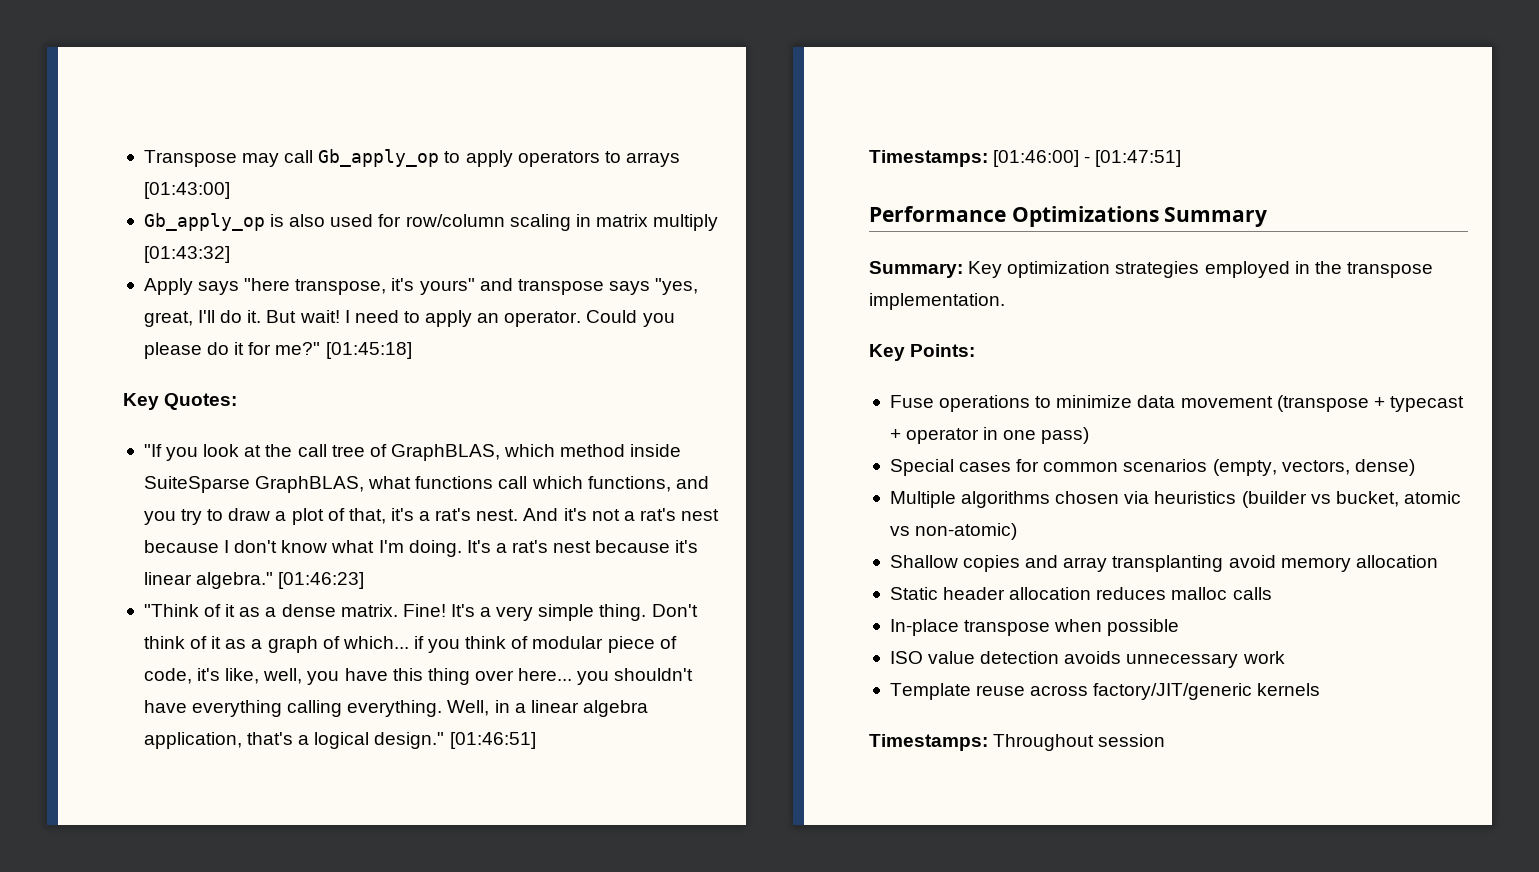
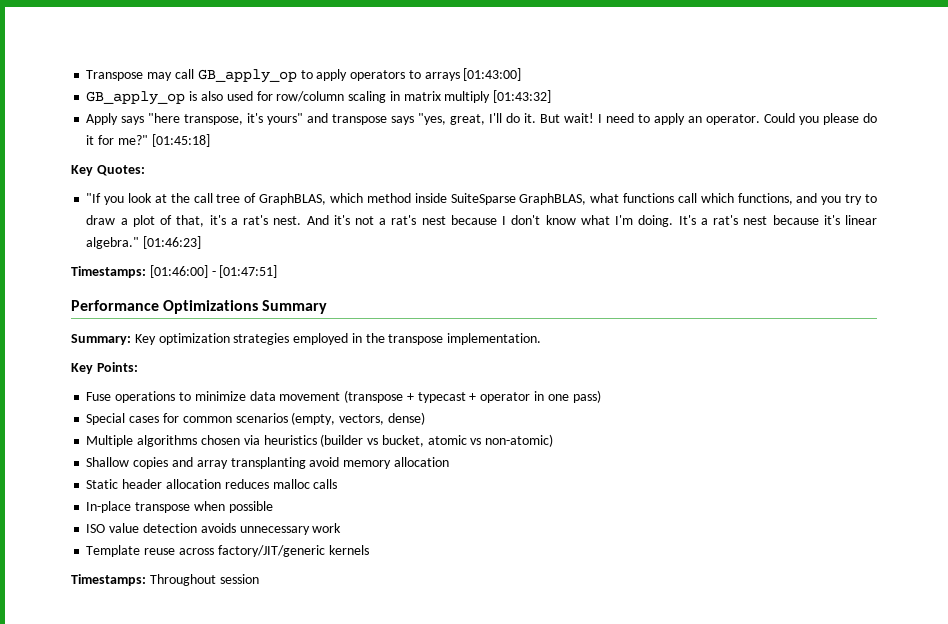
- Transpose may call Gb_apply_op to apply operators to arrays [01:43:00]
+ Transpose may call GB_apply_op to apply operators to arrays [01:43:00]
- Gb_apply_op is also used for row/column scaling in matrix multiply [01:43:32]
+ GB_apply_op is also used for row/column scaling in matrix multiply [01:43:32]
- "Think of it as a dense matrix. Fine! It's a very simple thing. Don't think of it as a graph of which... if you think of modular piece of code, it's like, well, you have this thing over here... you shouldn't have everything calling everything. Well, in a linear algebra application, that's a logical design." [01:46:51]

